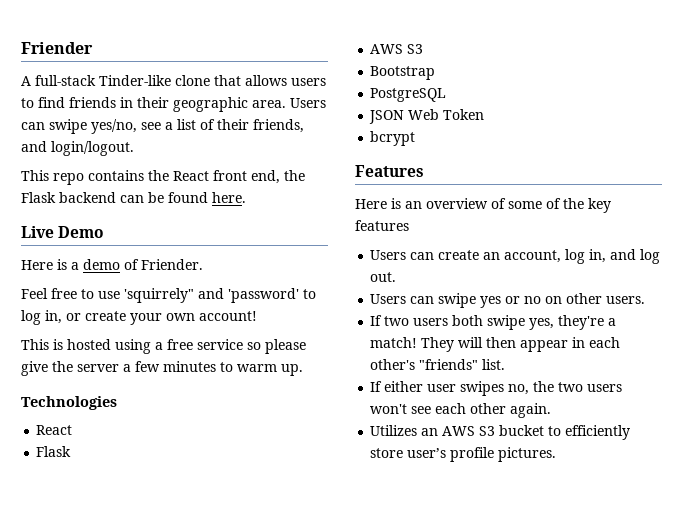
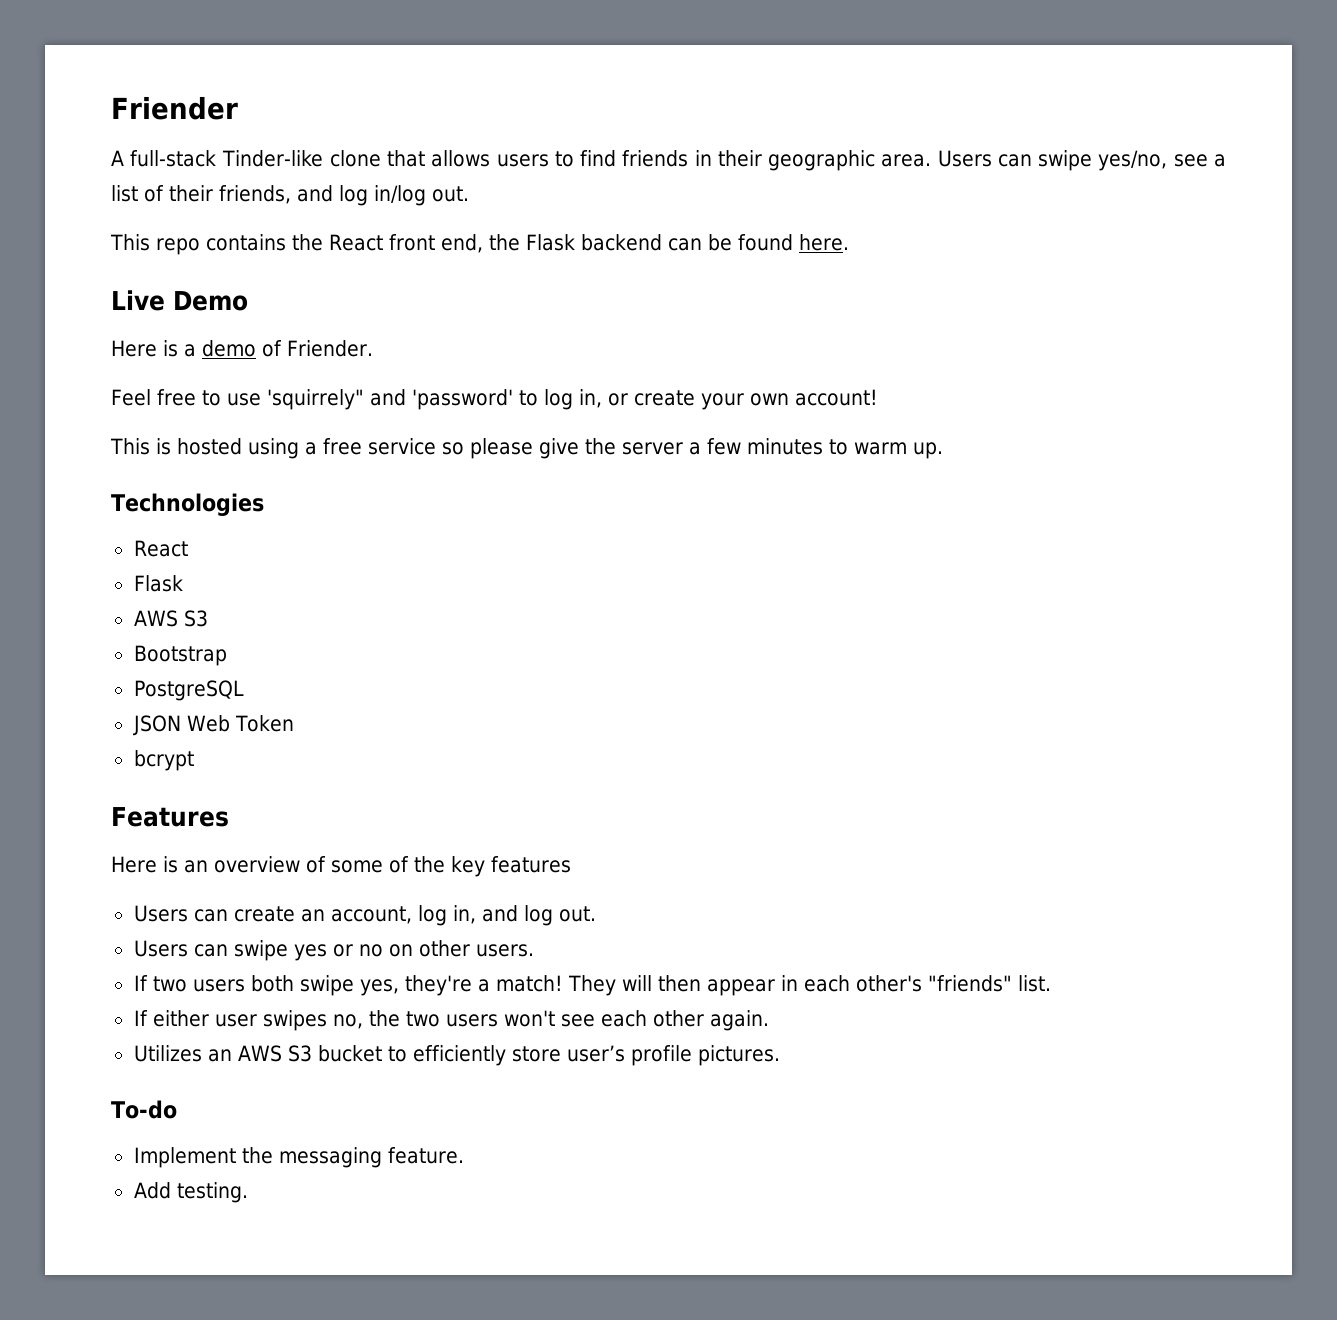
- Users can swipe yes/no, see a list of their friends, and login/logout.
+ Users can swipe yes/no, see a list of their friends, and log in/log out.
+ To-do
+ Implement the messaging feature.
+ Add testing.

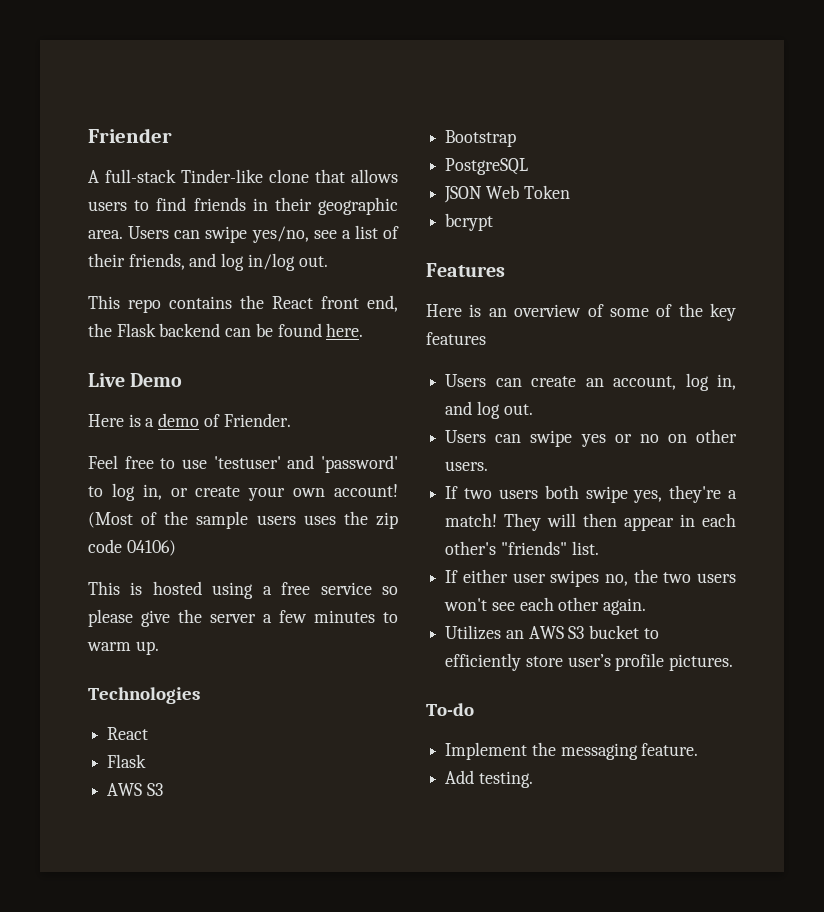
- Feel free to use 'squirrely" and 'password' to log in, or create your own account!
+ Feel free to use 'testuser' and 'password' to log in, or create your own account! (Most of the sample users uses the zip code 04106)

